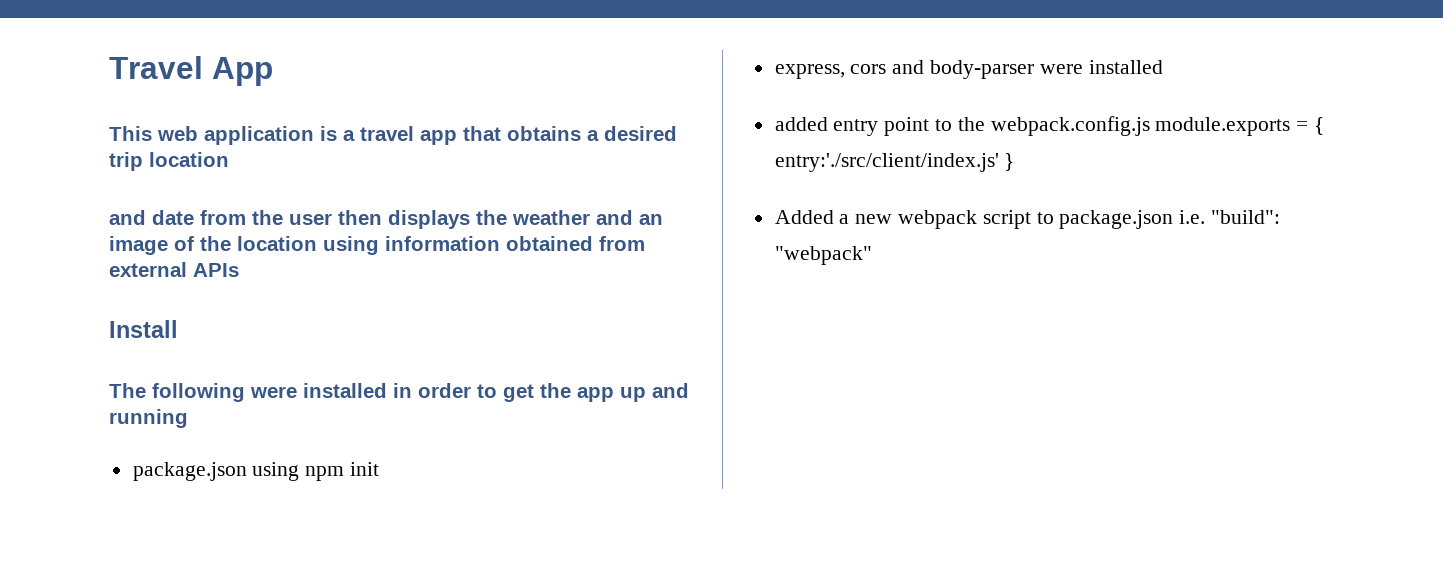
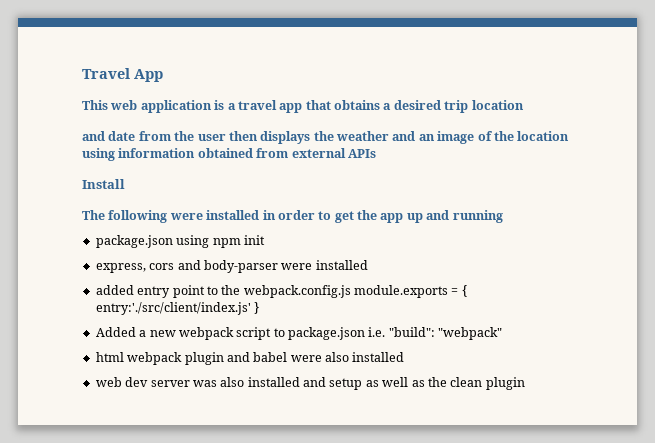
+ html webpack plugin and babel were also installed
+ web dev server was also installed and setup as well as the clean plugin

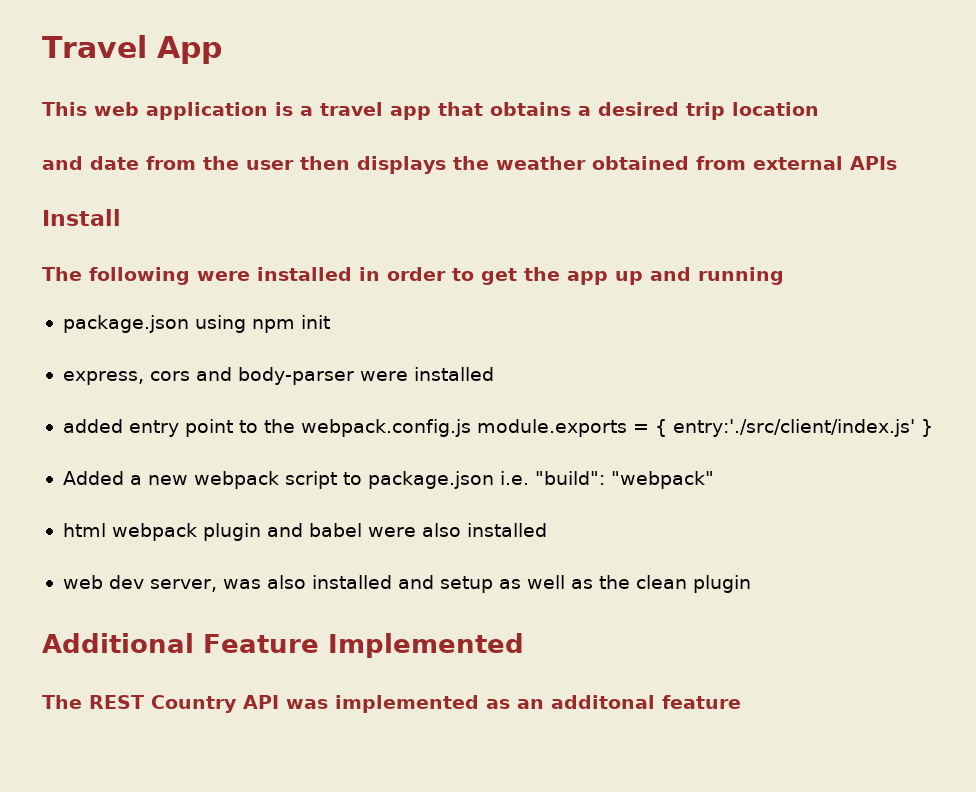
- and date from the user then displays the weather and an image of the location using information obtained from external APIs
+ and date from the user then displays the weather obtained from external APIs
- web dev server was also installed and setup as well as the clean plugin
+ web dev server, was also installed and setup as well as the clean plugin
+ Additional Feature Implemented
+ The REST Country API was implemented as an additonal feature

